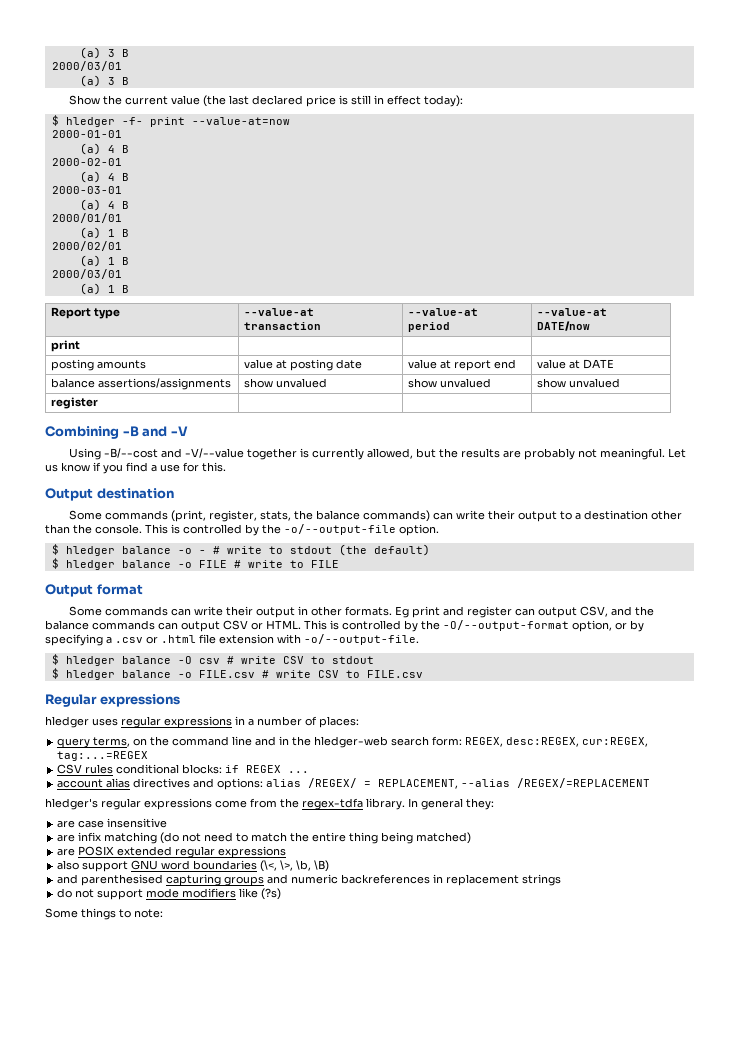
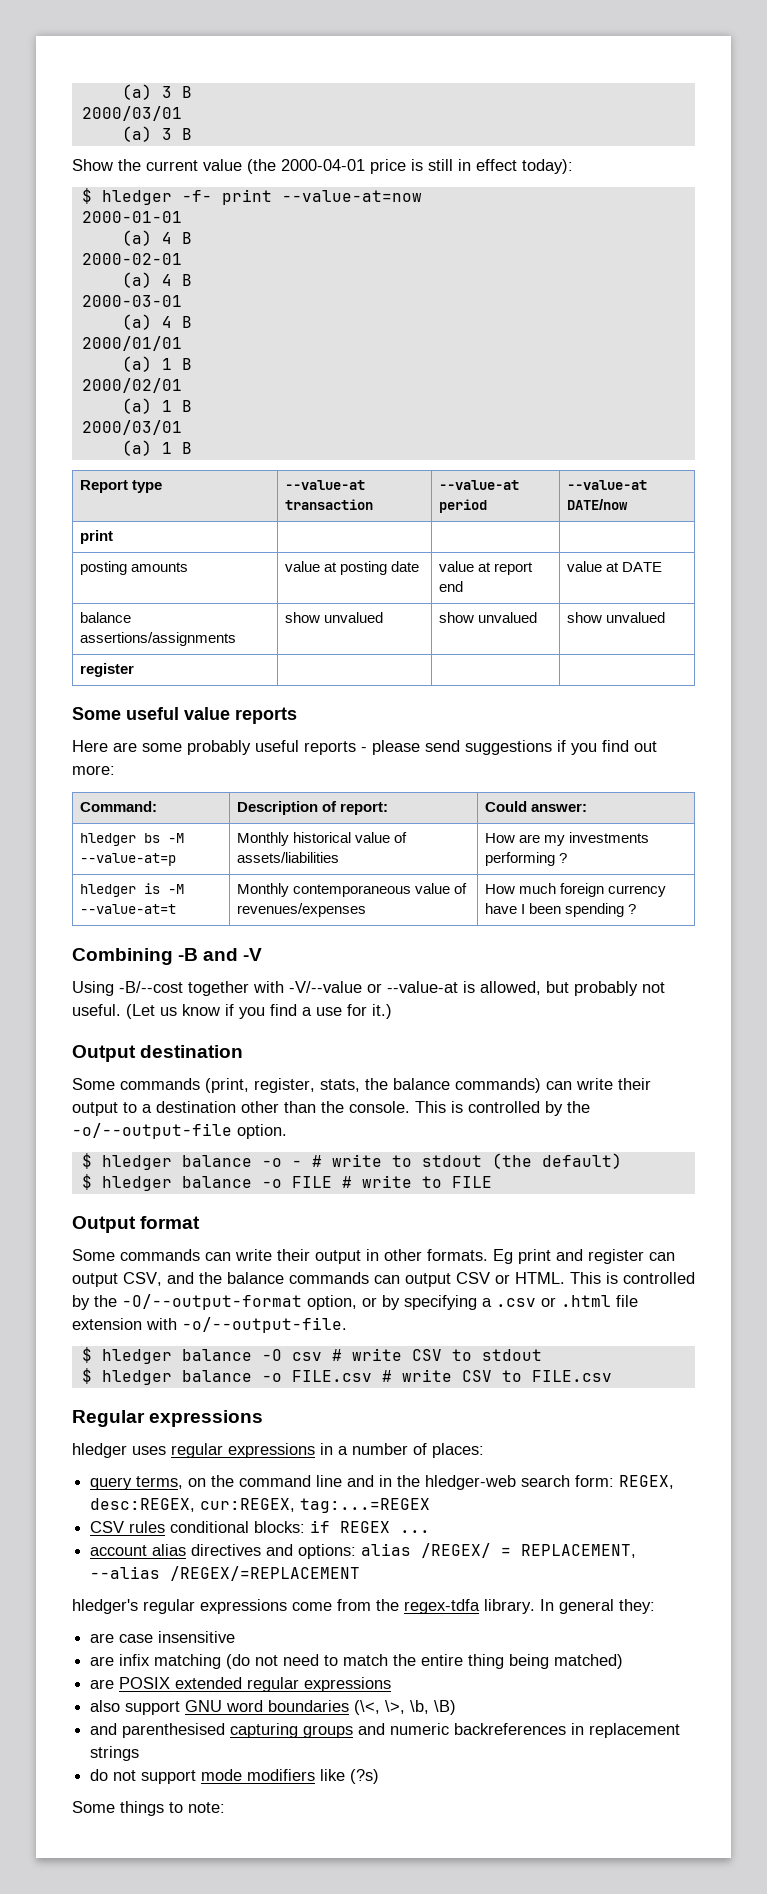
- Show the current value (the last declared price is still in effect today):
+ Show the current value (the 2000-04-01 price is still in effect today):
+ Some useful value reports
+ Here are some probably useful reports - please send suggestions if you find out more:
+ Command: | Description of report: | Could answer:
+ hledger bs -M --value-at=p | Monthly historical value of assets/liabilities | How are my investments performing ?
+ hledger is -M --value-at=t | Monthly contemporaneous value of revenues/expenses | How much foreign currency have I been spending ?
- Using -B/--cost and -V/--value together is currently allowed, but the results are probably not meaningful. Let us know if you find a use for this.
+ Using -B/--cost together with -V/--value or --value-at is allowed, but probably not useful. (Let us know if you find a use for it.)

